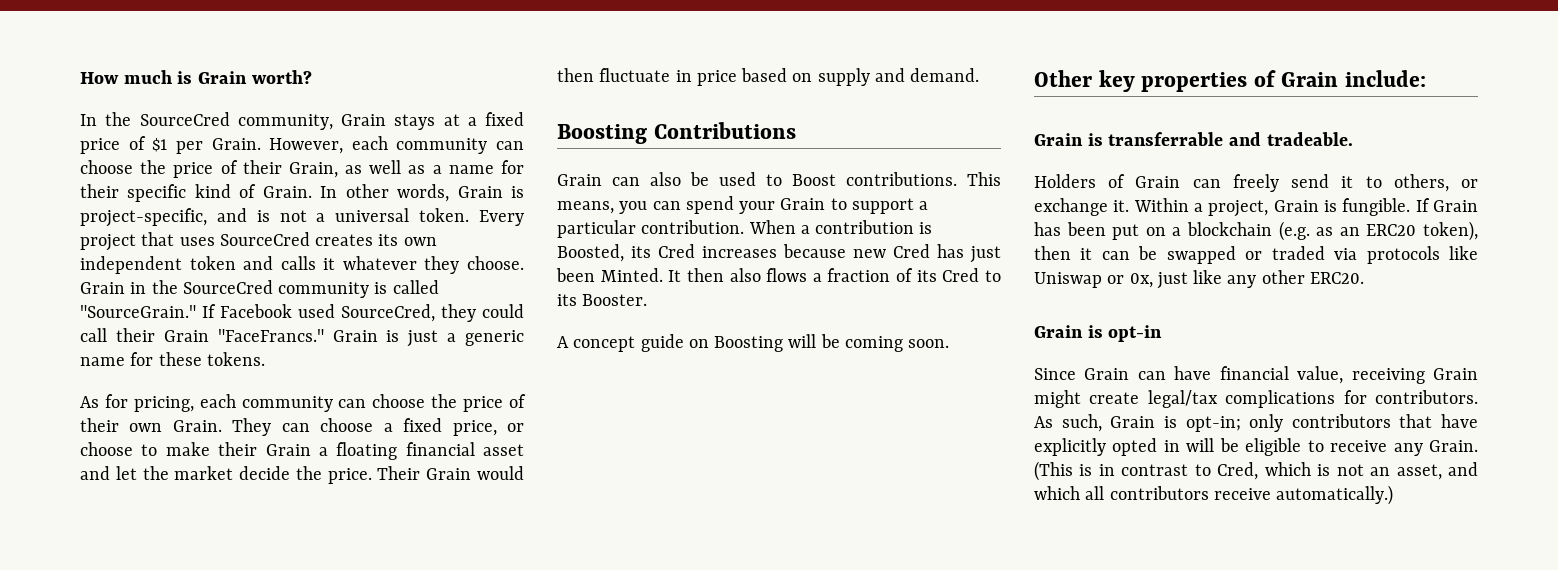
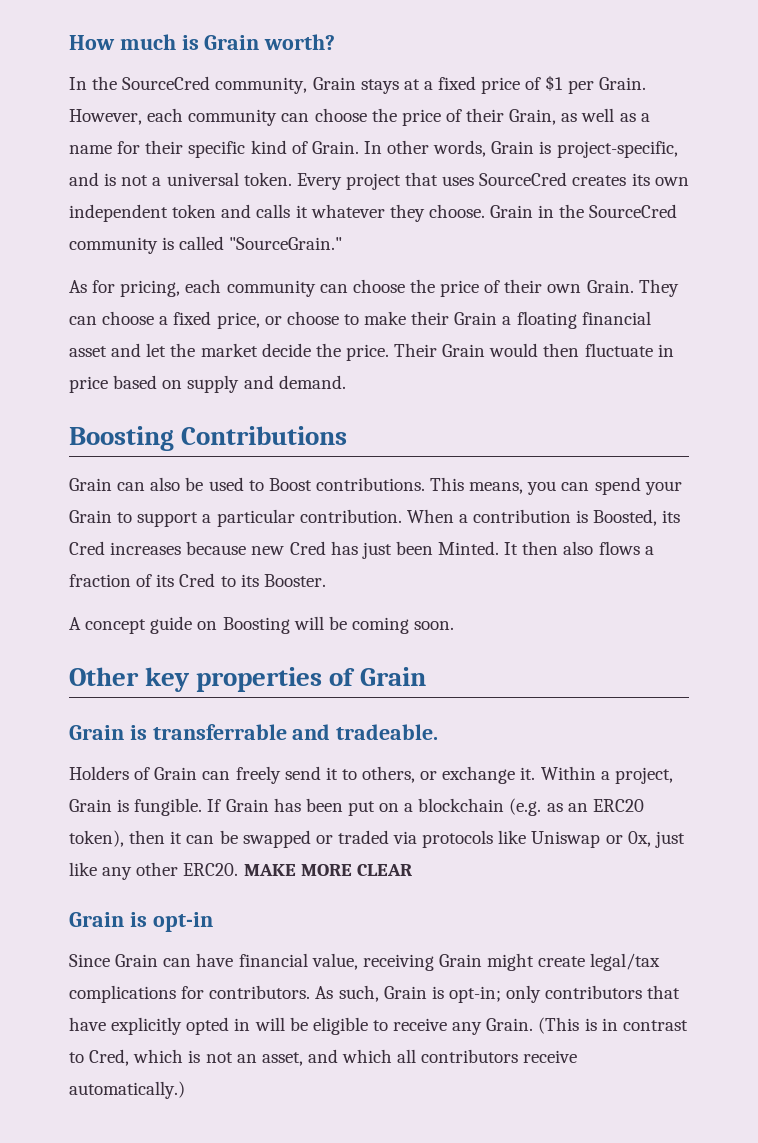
- If Facebook used SourceCred, they could call their Grain "FaceFrancs." Grain is just a generic name for these tokens.
- Other key properties of Grain include:
+ Other key properties of Grain
+ MAKE MORE CLEAR

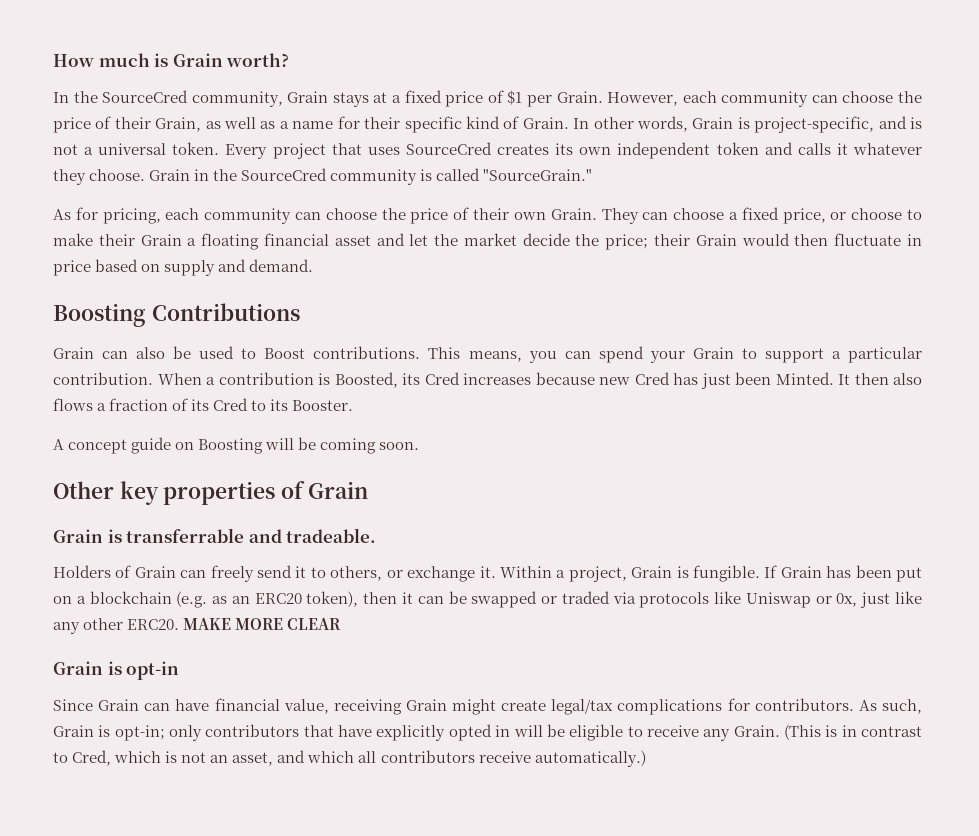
- They can choose a fixed price, or choose to make their Grain a floating financial asset and let the market decide the price. Their Grain would then fluctuate in price based on supply and demand.
+ They can choose a fixed price, or choose to make their Grain a floating financial asset and let the market decide the price; their Grain would then fluctuate in price based on supply and demand.

